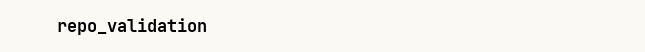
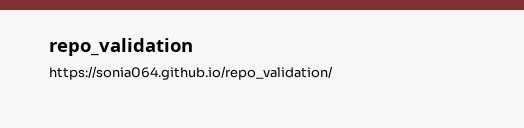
+ https://sonia064.github.io/repo_validation/

